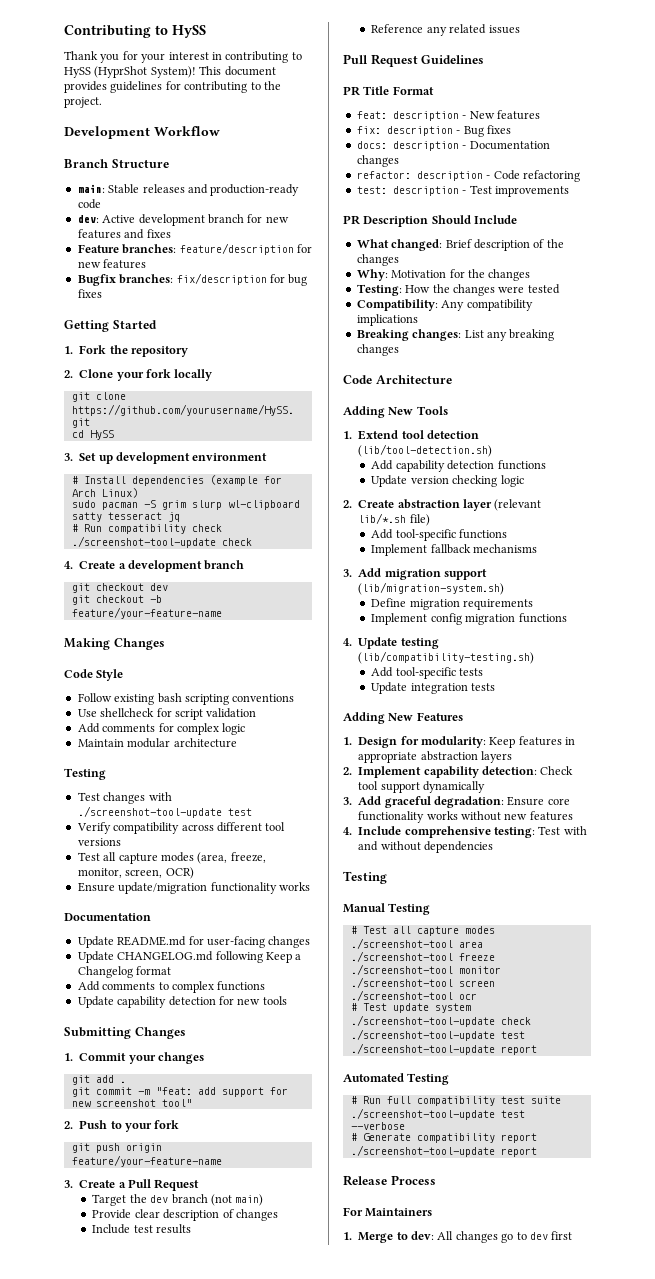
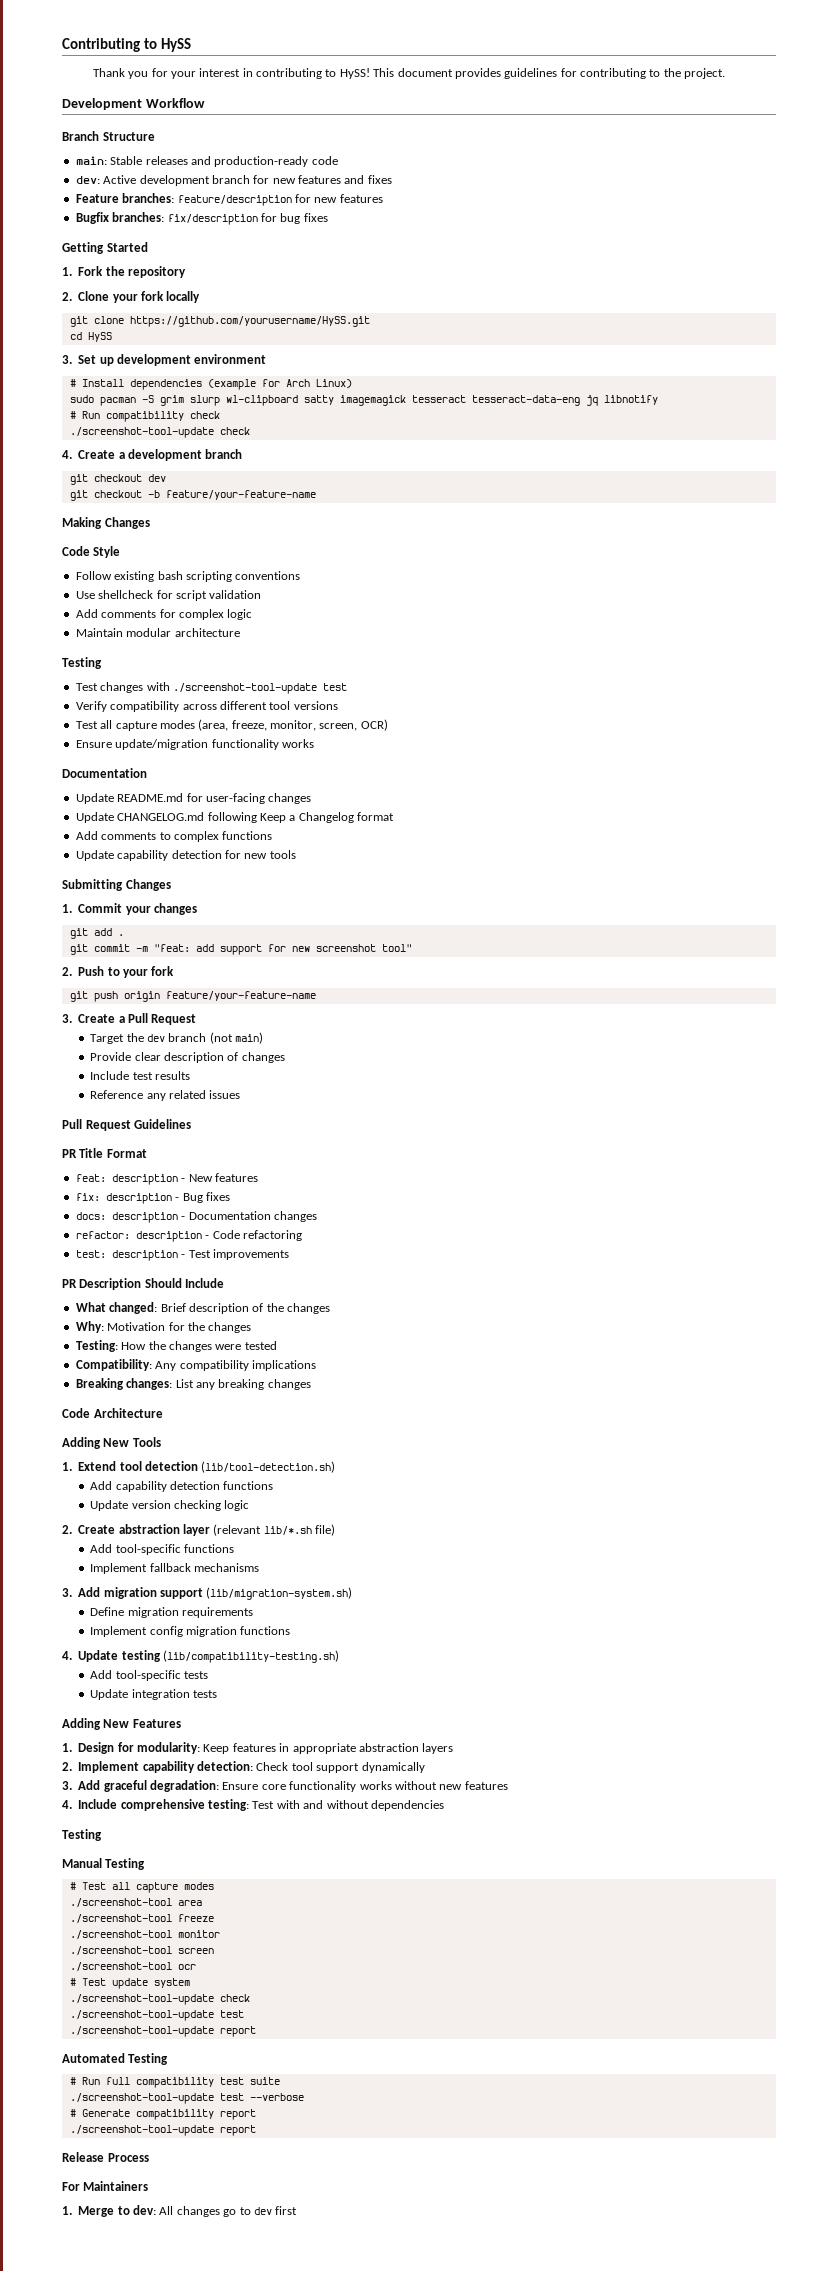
- Thank you for your interest in contributing to HySS (HyprShot System)!
+ Thank you for your interest in contributing to HySS!
- sudo pacman -S grim slurp wl-clipboard satty tesseract jq
+ sudo pacman -S grim slurp wl-clipboard satty imagemagick tesseract tesseract-data-eng jq libnotify

